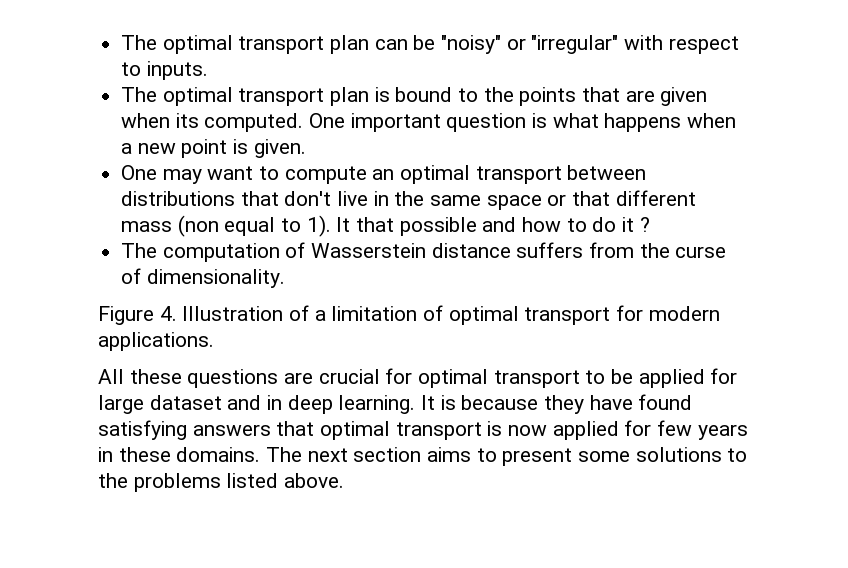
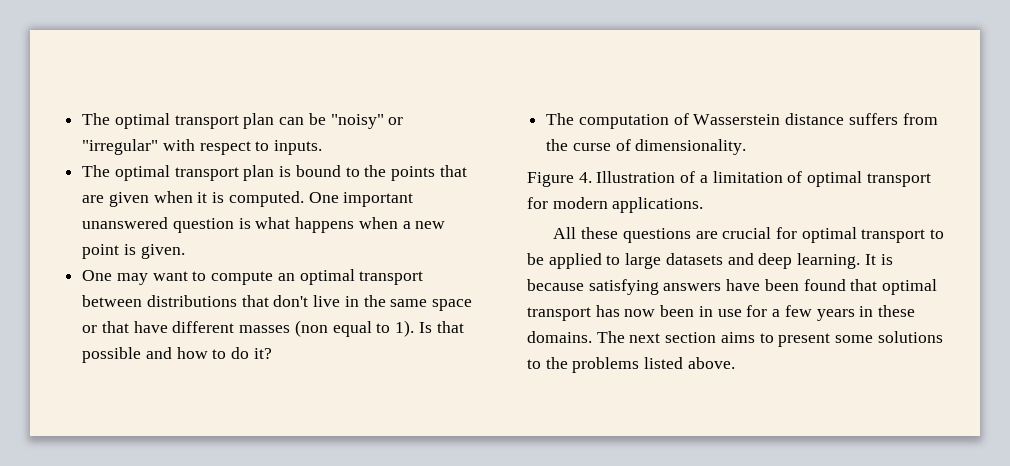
- The optimal transport plan is bound to the points that are given when its computed.
+ The optimal transport plan is bound to the points that are given when it is computed.
- One important question is what happens when a new point is given.
+ One important unanswered question is what happens when a new point is given.
- One may want to compute an optimal transport between distributions that don't live in the same space or that different mass (non equal to 1).
+ One may want to compute an optimal transport between distributions that don't live in the same space or that have different masses (non equal to 1).
- It that possible and how to do it ?
+ Is that possible and how to do it?
- All these questions are crucial for optimal transport to be applied for large dataset and in deep learning.
+ All these questions are crucial for optimal transport to be applied to large datasets and deep learning.
- It is because they have found satisfying answers that optimal transport is now applied for few years in these domains.
+ It is because satisfying answers have been found that optimal transport has now been in use for a few years in these domains.

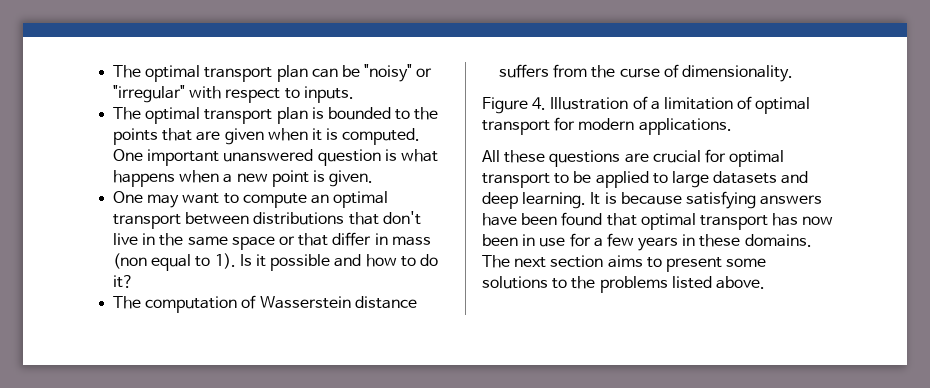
- The optimal transport plan is bound to the points that are given when it is computed.
+ The optimal transport plan is bounded to the points that are given when it is computed.
- One may want to compute an optimal transport between distributions that don't live in the same space or that have different masses (non equal to 1).
+ One may want to compute an optimal transport between distributions that don't live in the same space or that differ in mass (non equal to 1).
- Is that possible and how to do it?
+ Is it possible and how to do it?

